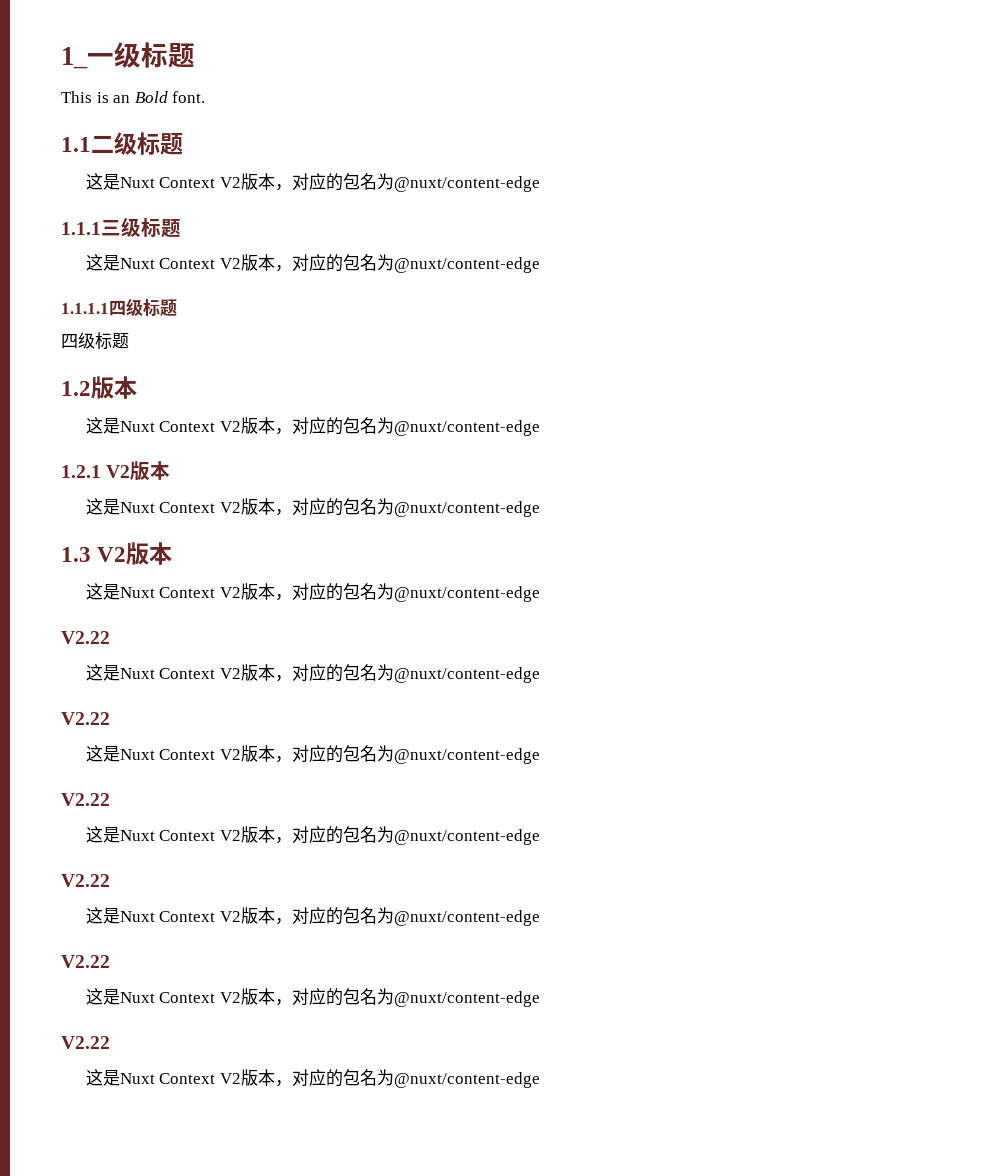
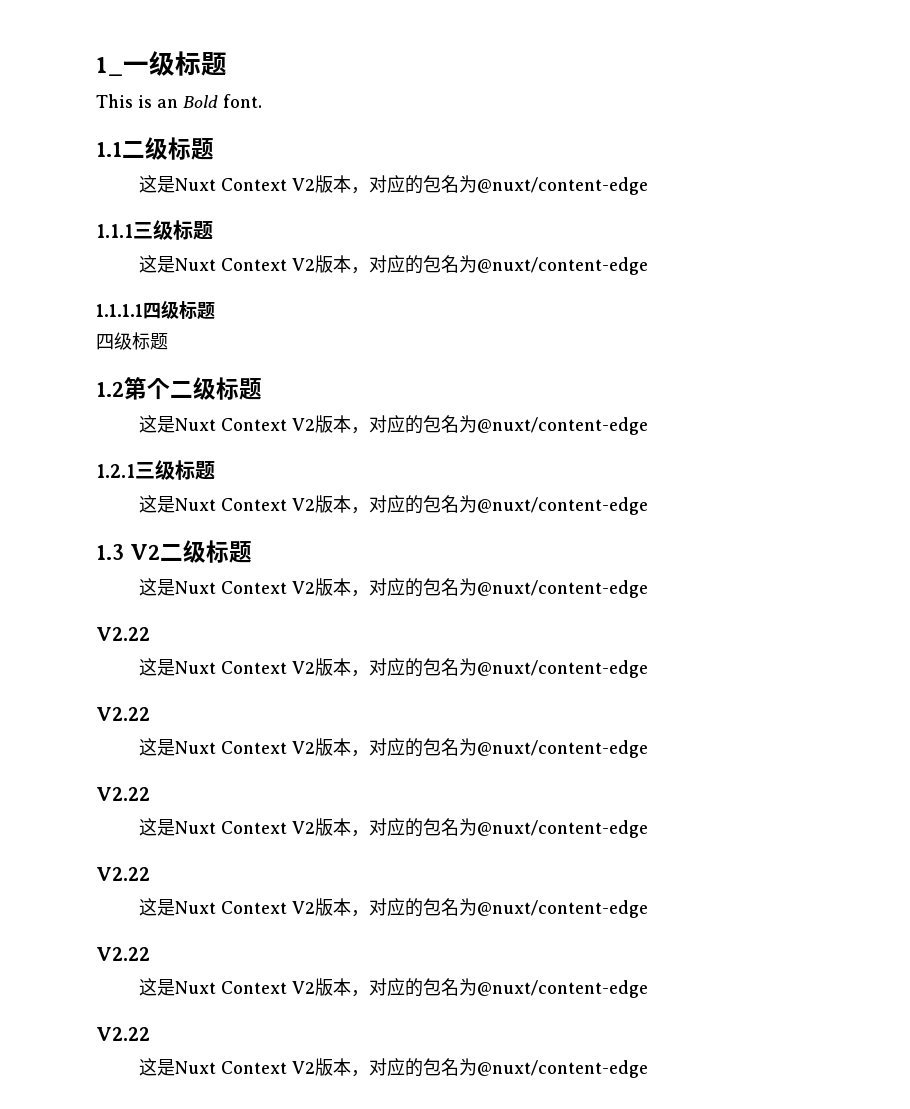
- 1.2版本
+ 1.2第个二级标题
- 1.2.1 V2版本
+ 1.2.1三级标题
- 1.3 V2版本
+ 1.3 V2二级标题

